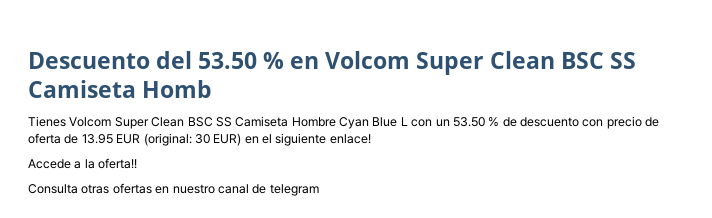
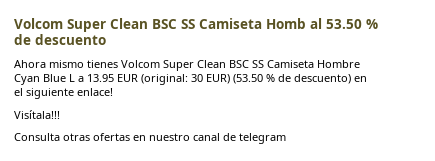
- Descuento del 53.50 % en Volcom Super Clean BSC SS Camiseta Homb
- Tienes Volcom Super Clean BSC SS Camiseta Hombre Cyan Blue L con un 53.50 % de descuento con precio de oferta de 13.95 EUR (original: 30 EUR) en el siguiente enlace!
+ Volcom Super Clean BSC SS Camiseta Homb al 53.50 % de descuento
+ Ahora mismo tienes Volcom Super Clean BSC SS Camiseta Hombre Cyan Blue L a 13.95 EUR (original: 30 EUR) (53.50 % de descuento) en el siguiente enlace!
- Accede a la oferta!!
+ Visítala!!!

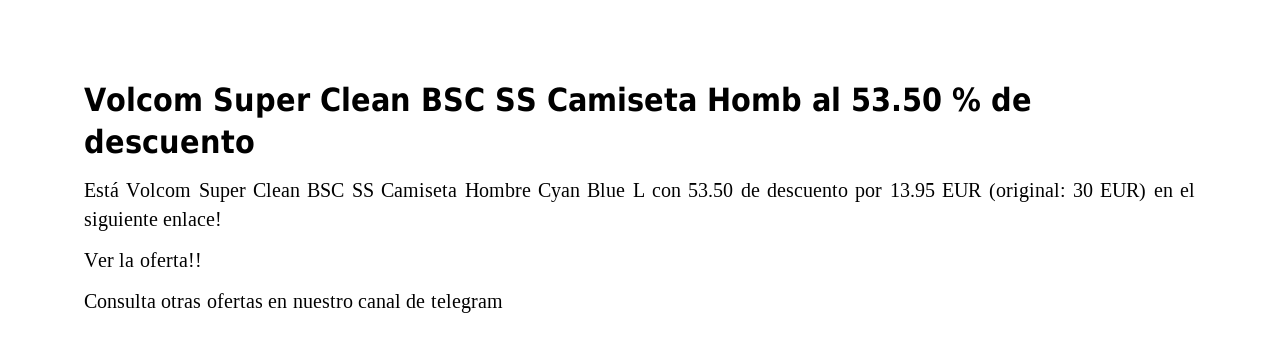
- Ahora mismo tienes Volcom Super Clean BSC SS Camiseta Hombre Cyan Blue L a 13.95 EUR (original: 30 EUR) (53.50 % de descuento) en el siguiente enlace!
+ Está Volcom Super Clean BSC SS Camiseta Hombre Cyan Blue L con 53.50 de descuento por 13.95 EUR (original: 30 EUR) en el siguiente enlace!
- Visítala!!!
+ Ver la oferta!!

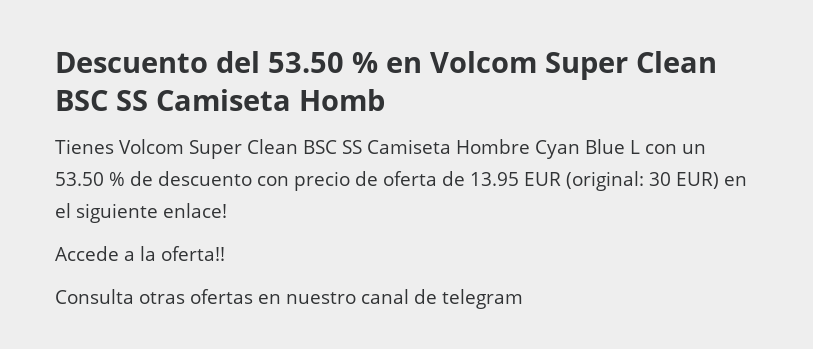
- Volcom Super Clean BSC SS Camiseta Homb al 53.50 % de descuento
- Está Volcom Super Clean BSC SS Camiseta Hombre Cyan Blue L con 53.50 de descuento por 13.95 EUR (original: 30 EUR) en el siguiente enlace!
+ Descuento del 53.50 % en Volcom Super Clean BSC SS Camiseta Homb
+ Tienes Volcom Super Clean BSC SS Camiseta Hombre Cyan Blue L con un 53.50 % de descuento con precio de oferta de 13.95 EUR (original: 30 EUR) en el siguiente enlace!
- Ver la oferta!!
+ Accede a la oferta!!

